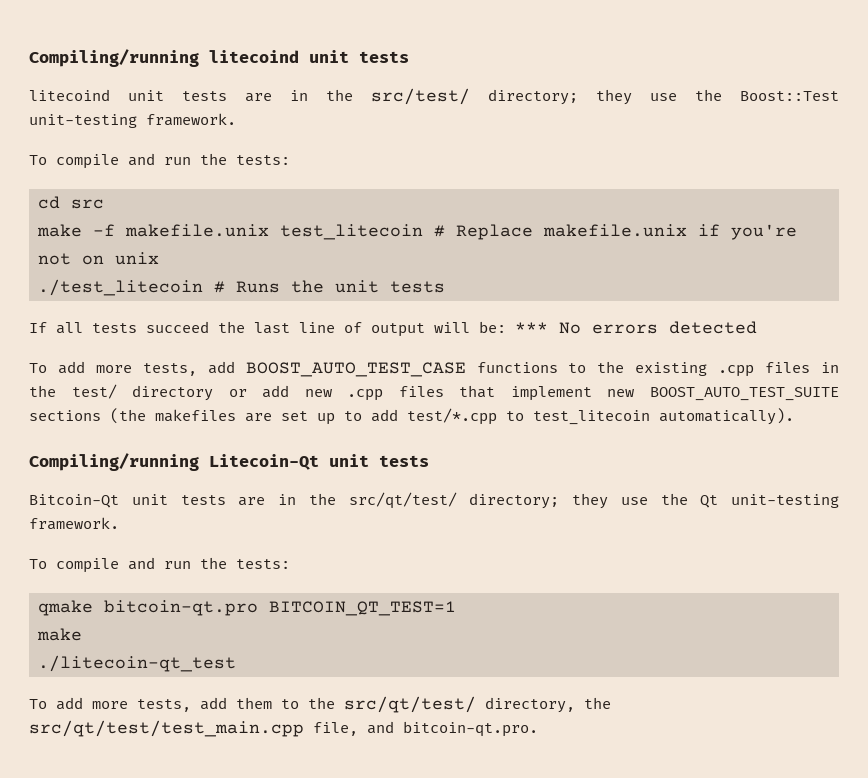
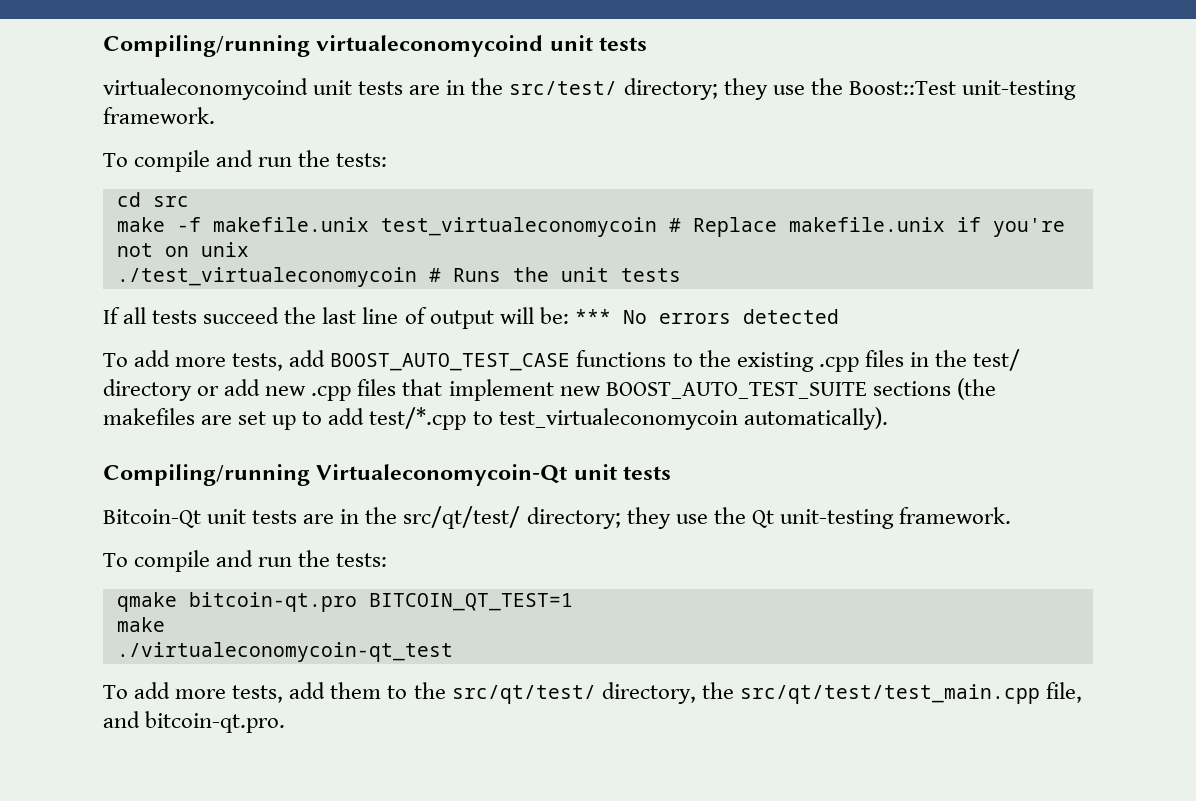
- Compiling/running litecoind unit tests
- litecoind unit tests are in the src/test/ directory; they use the Boost::Test unit-testing framework.
+ Compiling/running virtualeconomycoind unit tests
+ virtualeconomycoind unit tests are in the src/test/ directory; they use the Boost::Test unit-testing framework.
- make -f makefile.unix test_litecoin # Replace makefile.unix if you're not on unix
+ make -f makefile.unix test_virtualeconomycoin # Replace makefile.unix if you're not on unix
- ./test_litecoin # Runs the unit tests
+ ./test_virtualeconomycoin # Runs the unit tests
- To add more tests, add BOOST_AUTO_TEST_CASE functions to the existing .cpp files in the test/ directory or add new .cpp files that implement new BOOST_AUTO_TEST_SUITE sections (the makefiles are set up to add test/*.cpp to test_litecoin automatically).
+ To add more tests, add BOOST_AUTO_TEST_CASE functions to the existing .cpp files in the test/ directory or add new .cpp files that implement new BOOST_AUTO_TEST_SUITE sections (the makefiles are set up to add test/*.cpp to test_virtualeconomycoin automatically).
- Compiling/running Litecoin-Qt unit tests
+ Compiling/running Virtualeconomycoin-Qt unit tests
- ./litecoin-qt_test
+ ./virtualeconomycoin-qt_test

